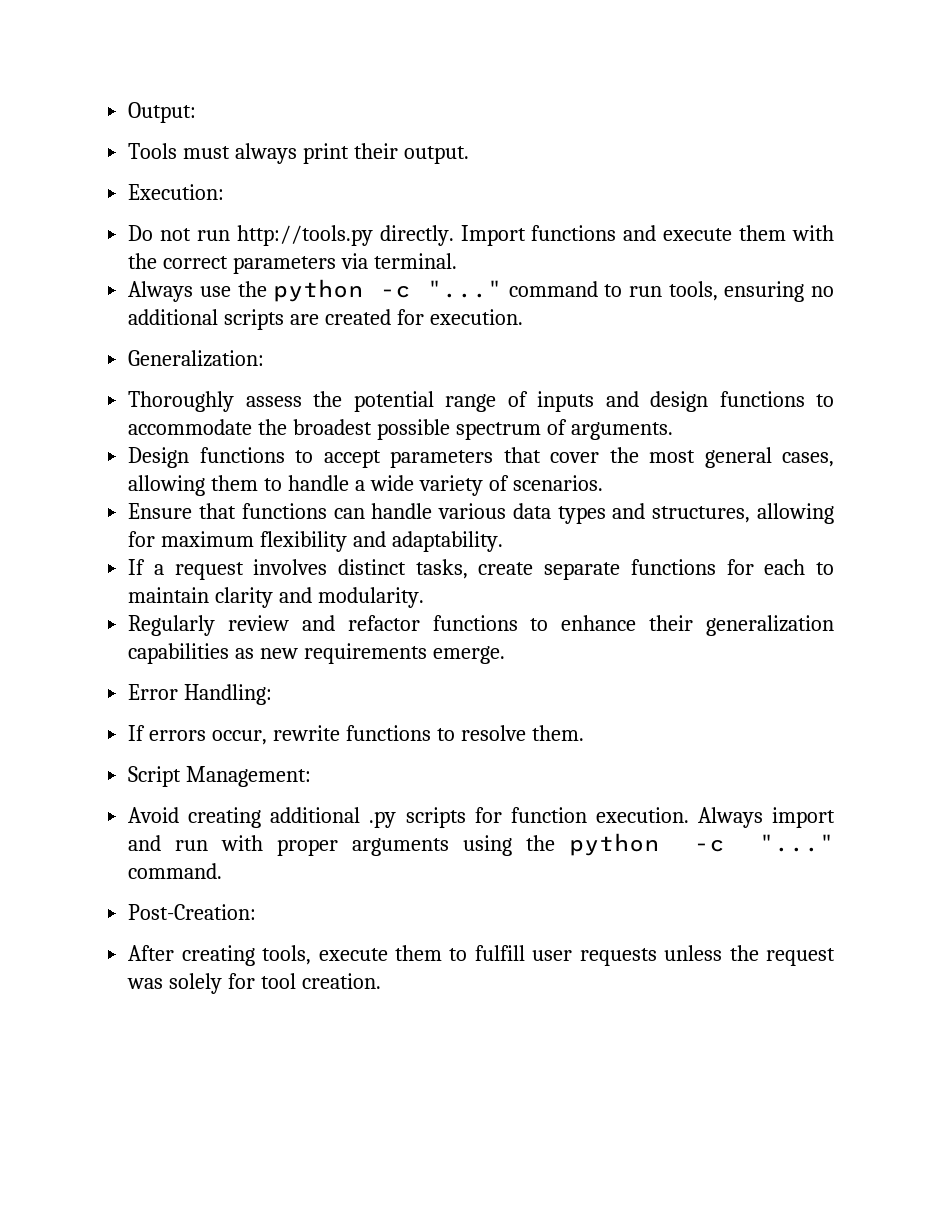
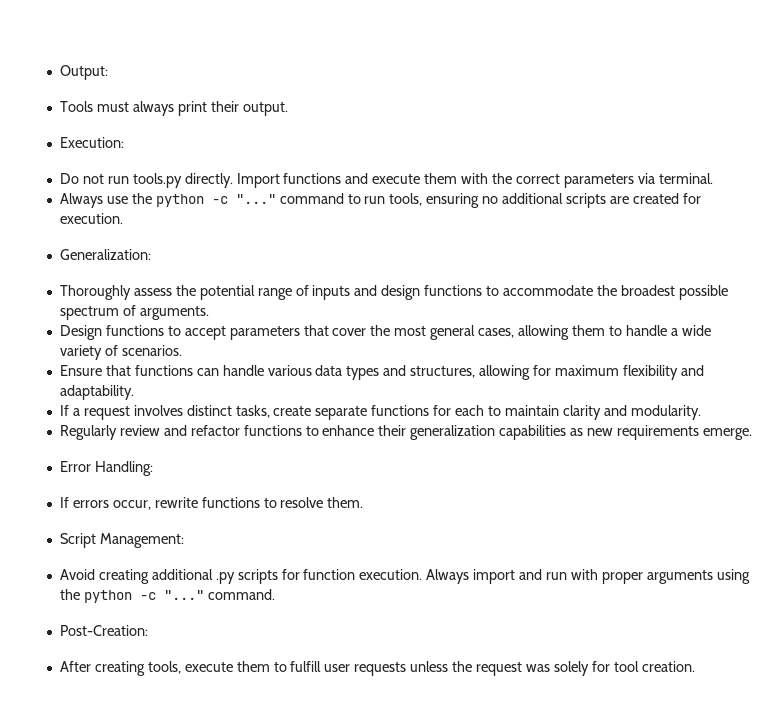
- Do not run http://tools.py directly.
+ Do not run tools.py directly.

